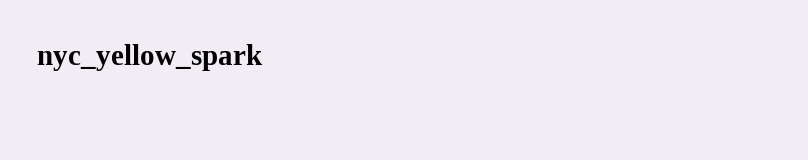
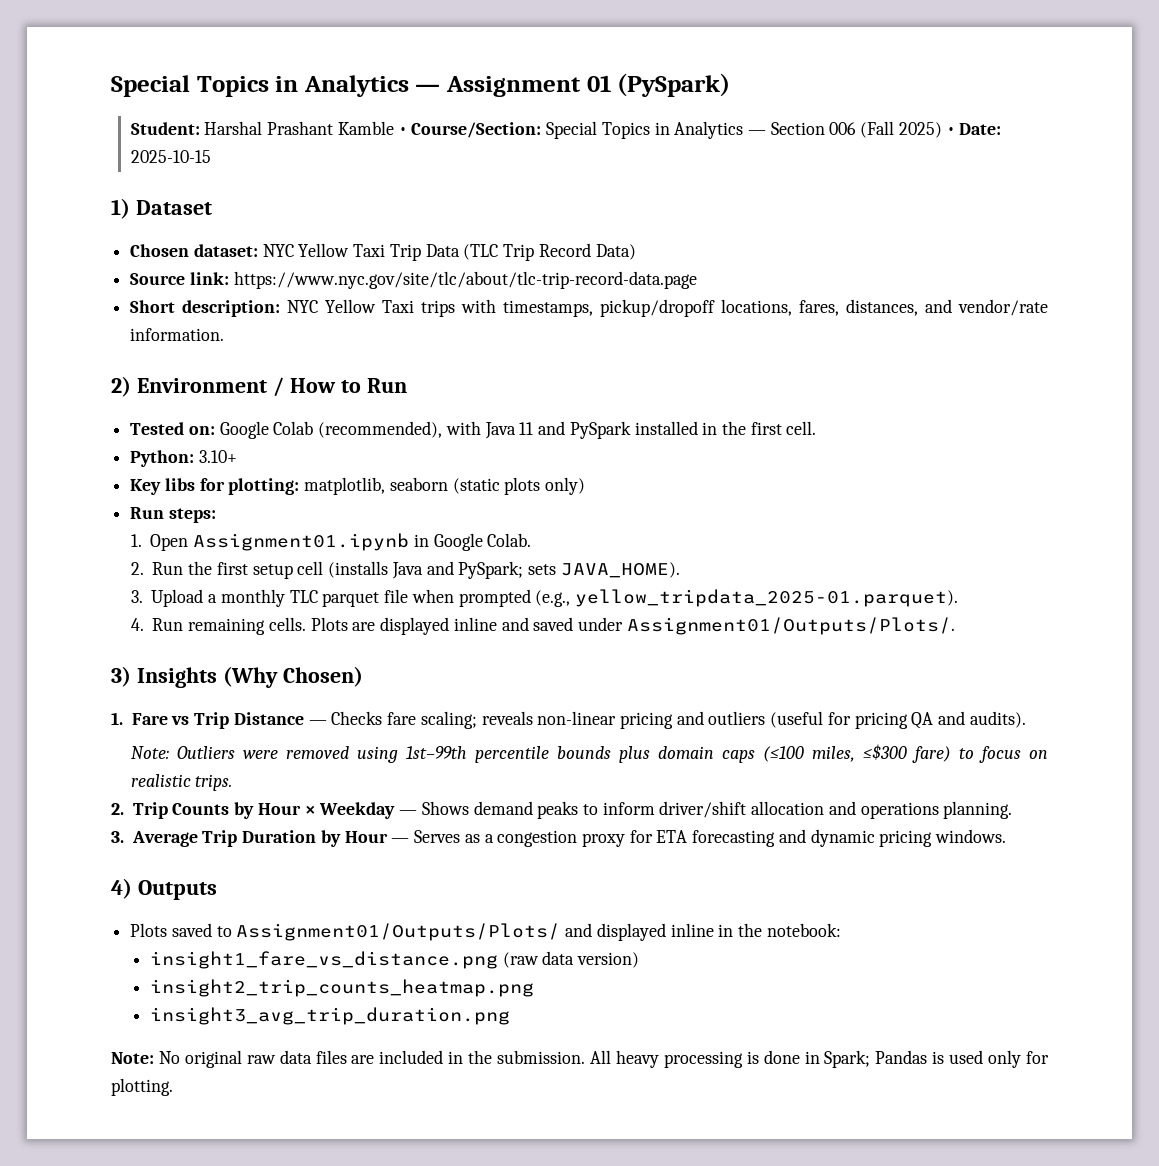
- nyc_yellow_spark
+ Special Topics in Analytics — Assignment 01 (PySpark)
+ Student: Harshal Prashant Kamble • Course/Section: Special Topics in Analytics — Section 006 (Fall 2025) • Date: 2025-10-15
+ 1) Dataset
+ Chosen dataset: NYC Yellow Taxi Trip Data (TLC Trip Record Data)
+ Source link: https://www.nyc.gov/site/tlc/about/tlc-trip-record-data.page
+ Short description: NYC Yellow Taxi trips with timestamps, pickup/dropoff locations, fares, distances, and vendor/rate information.
+ 2) Environment / How to Run
+ Tested on: Google Colab (recommended), with Java 11 and PySpark installed in the first cell.
+ Python: 3.10+
+ Key libs for plotting: matplotlib, seaborn (static plots only)
+ Run steps:
+ 1. Open Assignment01.ipynb in Google Colab.
+ 2. Run the first setup cell (installs Java and PySpark; sets JAVA_HOME).
+ 3. Upload a monthly TLC parquet file when prompted (e.g., yellow_tripdata_2025-01.parquet).
+ 4. Run remaining cells. Plots are displayed inline and saved under Assignment01/Outputs/Plots/.
+ 3) Insights (Why Chosen)
+ 1. Fare vs Trip Distance — Checks fare scaling; reveals non-linear pricing and outliers (useful for pricing QA and audits).
+ Note: Outliers were removed using 1st–99th percentile bounds plus domain caps (≤100 miles, ≤$300 fare) to focus on realistic trips.
+ 2. Trip Counts by Hour × Weekday — Shows demand peaks to inform driver/shift allocation and operations planning.
+ 3. Average Trip Duration by Hour — Serves as a congestion proxy for ETA forecasting and dynamic pricing windows.
+ 4) Outputs
+ Plots saved to Assignment01/Outputs/Plots/ and displayed inline in the notebook:
+ insight1_fare_vs_distance.png (raw data version)
+ insight2_trip_counts_heatmap.png
+ insight3_avg_trip_duration.png
+ Note: No original raw data files are included in the submission. All heavy processing is done in Spark; Pandas is used only for plotting.

